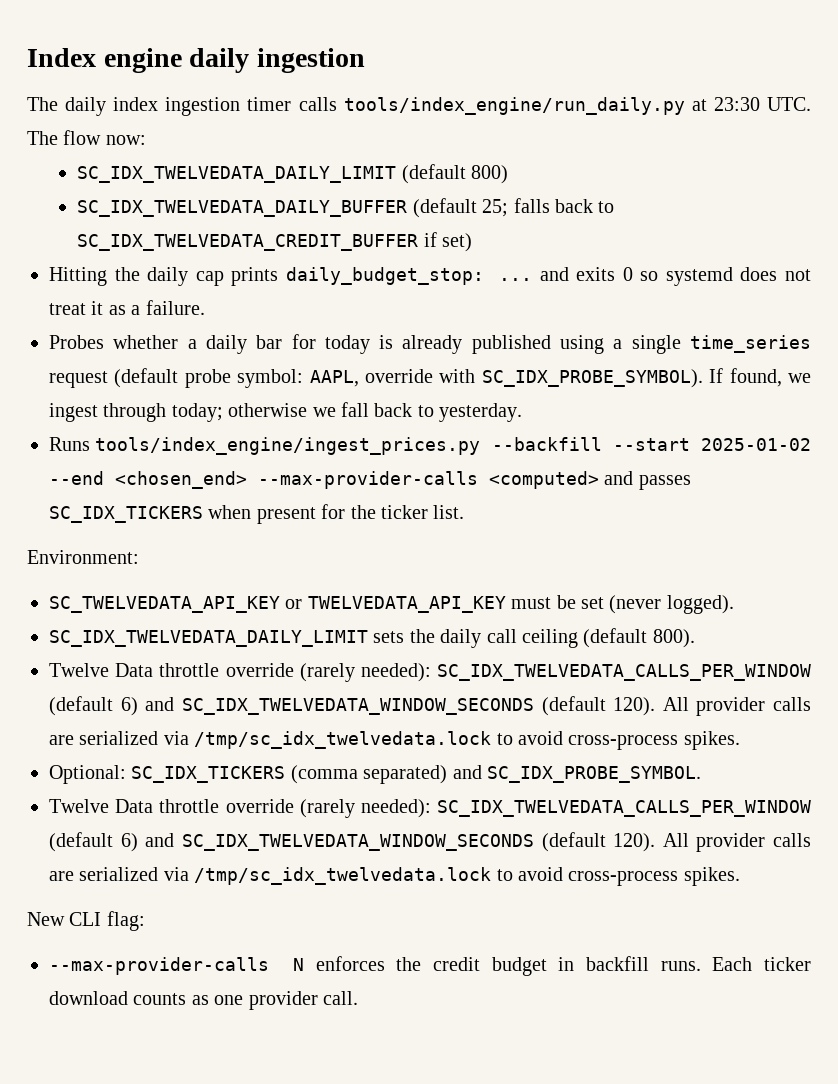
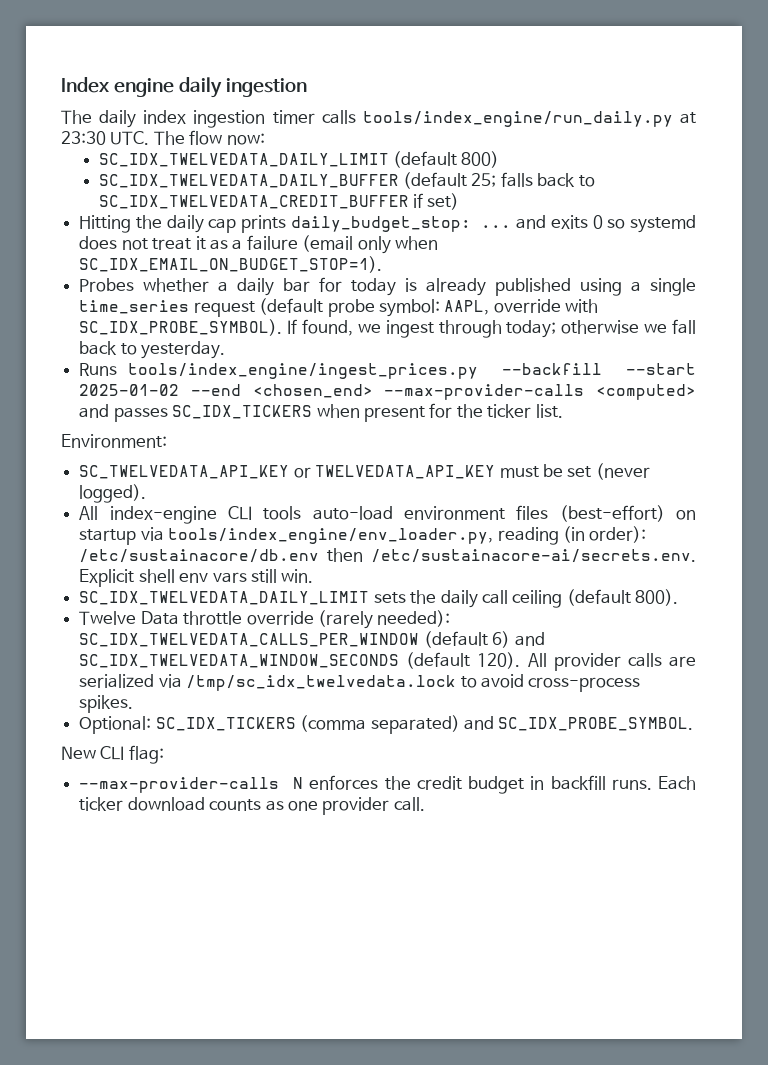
- Hitting the daily cap prints daily_budget_stop: ... and exits 0 so systemd does not treat it as a failure.
+ Hitting the daily cap prints daily_budget_stop: ... and exits 0 so systemd does not treat it as a failure (email only when SC_IDX_EMAIL_ON_BUDGET_STOP=1).
+ All index-engine CLI tools auto-load environment files (best-effort) on startup via tools/index_engine/env_loader.py, reading (in order): /etc/sustainacore/db.env then /etc/sustainacore-ai/secrets.env. Explicit shell env vars still win.
  Optional: SC_IDX_TICKERS (comma separated) and SC_IDX_PROBE_SYMBOL.
- Twelve Data throttle override (rarely needed): SC_IDX_TWELVEDATA_CALLS_PER_WINDOW (default 6) and SC_IDX_TWELVEDATA_WINDOW_SECONDS (default 120). All provider calls are serialized via /tmp/sc_idx_twelvedata.lock to avoid cross-process spikes.

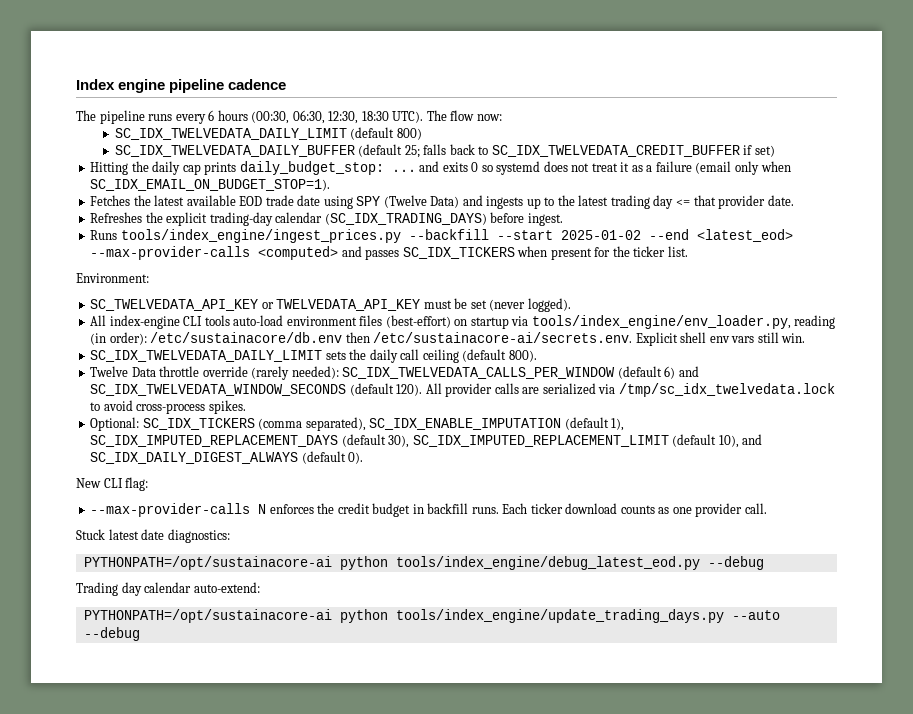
- Index engine daily ingestion
- The daily index ingestion timer calls tools/index_engine/run_daily.py at 23:30 UTC. The flow now:
+ Index engine pipeline cadence
+ The pipeline runs every 6 hours (00:30, 06:30, 12:30, 18:30 UTC). The flow now:
- Probes whether a daily bar for today is already published using a single time_series request (default probe symbol: AAPL, override with SC_IDX_PROBE_SYMBOL). If found, we ingest through today; otherwise we fall back to yesterday.
+ Fetches the latest available EOD trade date using SPY (Twelve Data) and ingests up to the latest trading day <= that provider date.
+ Refreshes the explicit trading-day calendar (SC_IDX_TRADING_DAYS) before ingest.
- Runs tools/index_engine/ingest_prices.py --backfill --start 2025-01-02 --end <chosen_end> --max-provider-calls <computed> and passes SC_IDX_TICKERS when present for the ticker list.
+ Runs tools/index_engine/ingest_prices.py --backfill --start 2025-01-02 --end <latest_eod> --max-provider-calls <computed> and passes SC_IDX_TICKERS when present for the ticker list.
- Optional: SC_IDX_TICKERS (comma separated) and SC_IDX_PROBE_SYMBOL.
+ Optional: SC_IDX_TICKERS (comma separated), SC_IDX_ENABLE_IMPUTATION (default 1), SC_IDX_IMPUTED_REPLACEMENT_DAYS (default 30), SC_IDX_IMPUTED_REPLACEMENT_LIMIT (default 10), and SC_IDX_DAILY_DIGEST_ALWAYS (default 0).
+ Stuck latest date diagnostics:
+ PYTHONPATH=/opt/sustainacore-ai python tools/index_engine/debug_latest_eod.py --debug
+ Trading day calendar auto-extend:
+ PYTHONPATH=/opt/sustainacore-ai python tools/index_engine/update_trading_days.py --auto --debug

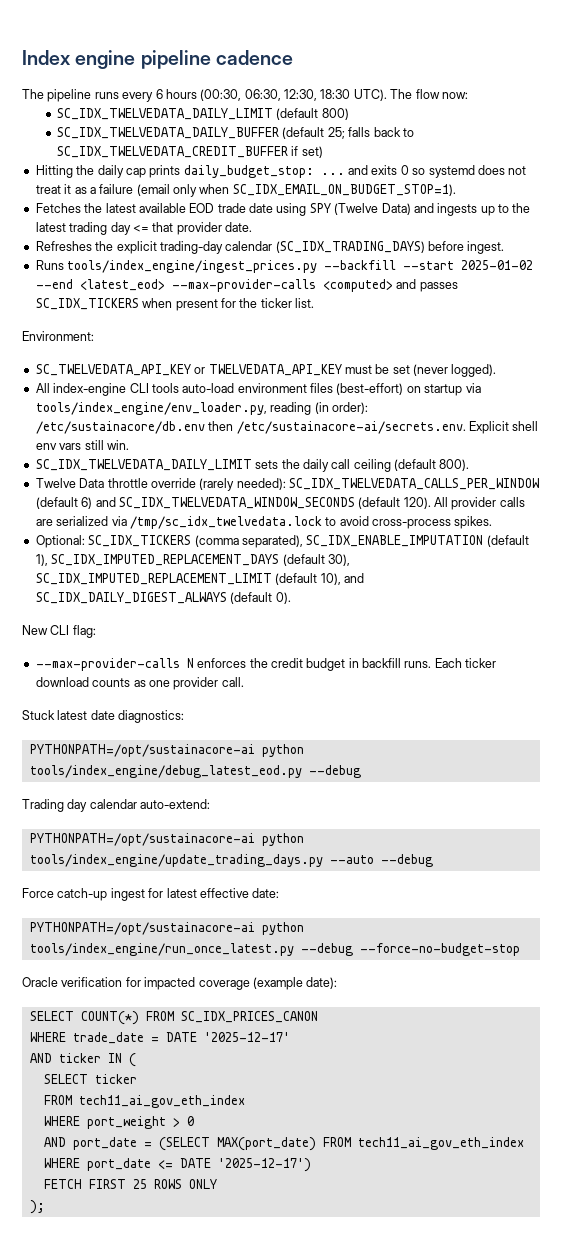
+ Force catch-up ingest for latest effective date:
+ PYTHONPATH=/opt/sustainacore-ai python tools/index_engine/run_once_latest.py --debug --force-no-budget-stop
+ Oracle verification for impacted coverage (example date):
+ SELECT COUNT(*) FROM SC_IDX_PRICES_CANON
+ WHERE trade_date = DATE '2025-12-17'
+ AND ticker IN (
+ SELECT ticker
+ FROM tech11_ai_gov_eth_index
+ WHERE port_weight > 0
+ AND port_date = (SELECT MAX(port_date) FROM tech11_ai_gov_eth_index WHERE port_date <= DATE '2025-12-17')
+ FETCH FIRST 25 ROWS ONLY
+ );

